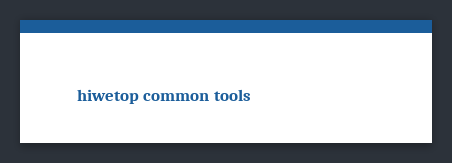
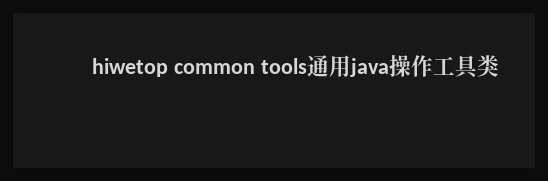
- hiwetop common tools
+ hiwetop common tools通用java操作工具类

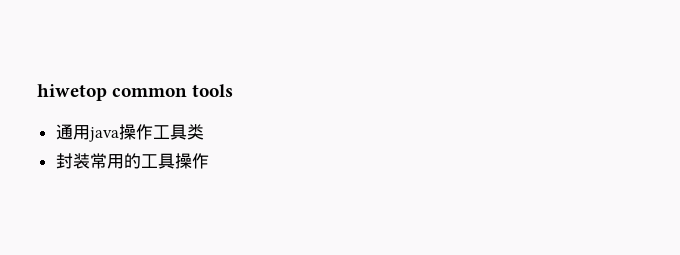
- hiwetop common tools通用java操作工具类
+ hiwetop common tools
+ 通用java操作工具类
+ 封装常用的工具操作

